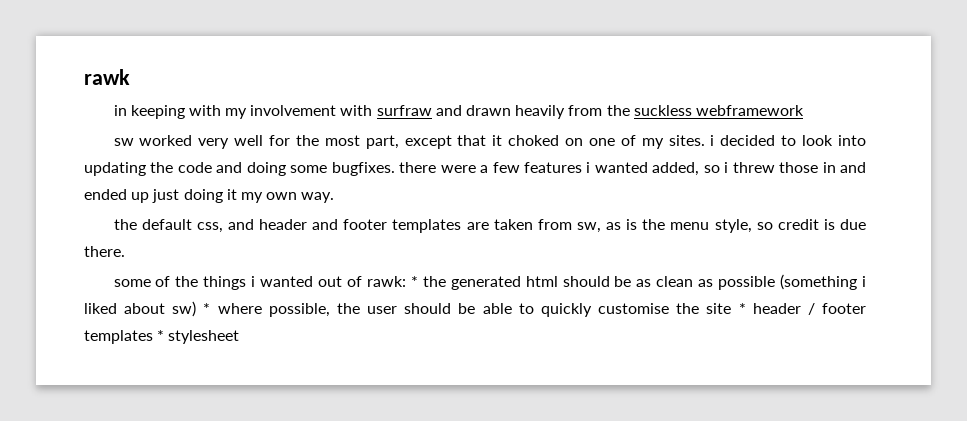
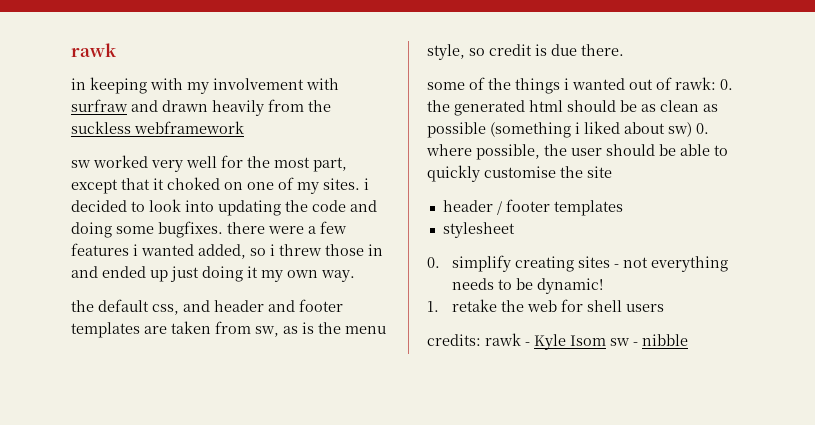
- some of the things i wanted out of rawk: * the generated html should be as clean as possible (something i liked about sw) * where possible, the user should be able to quickly customise the site * header / footer templates * stylesheet
+ some of the things i wanted out of rawk: 0. the generated html should be as clean as possible (something i liked about sw) 0. where possible, the user should be able to quickly customise the site
+ header / footer templates
+ stylesheet
+ 0. simplify creating sites - not everything needs to be dynamic!
+ 1. retake the web for shell users
+ credits: rawk - Kyle Isom sw - nibble

